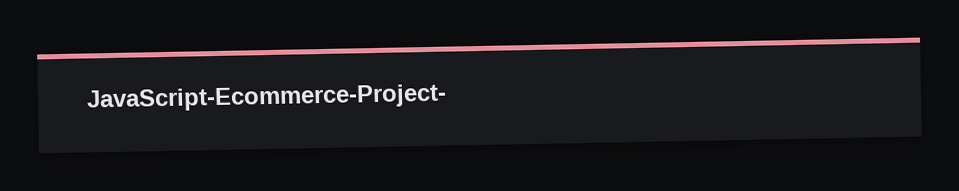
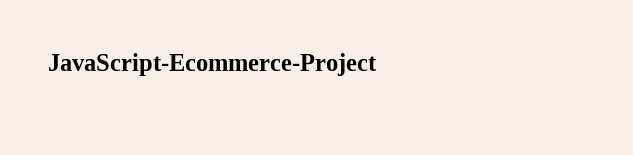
- JavaScript-Ecommerce-Project-
+ JavaScript-Ecommerce-Project

